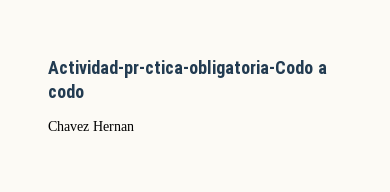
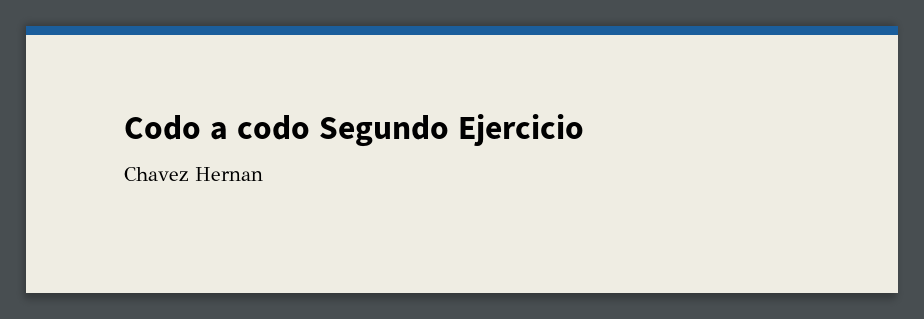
- Actividad-pr-ctica-obligatoria-Codo a codo
+ Codo a codo Segundo Ejercicio

